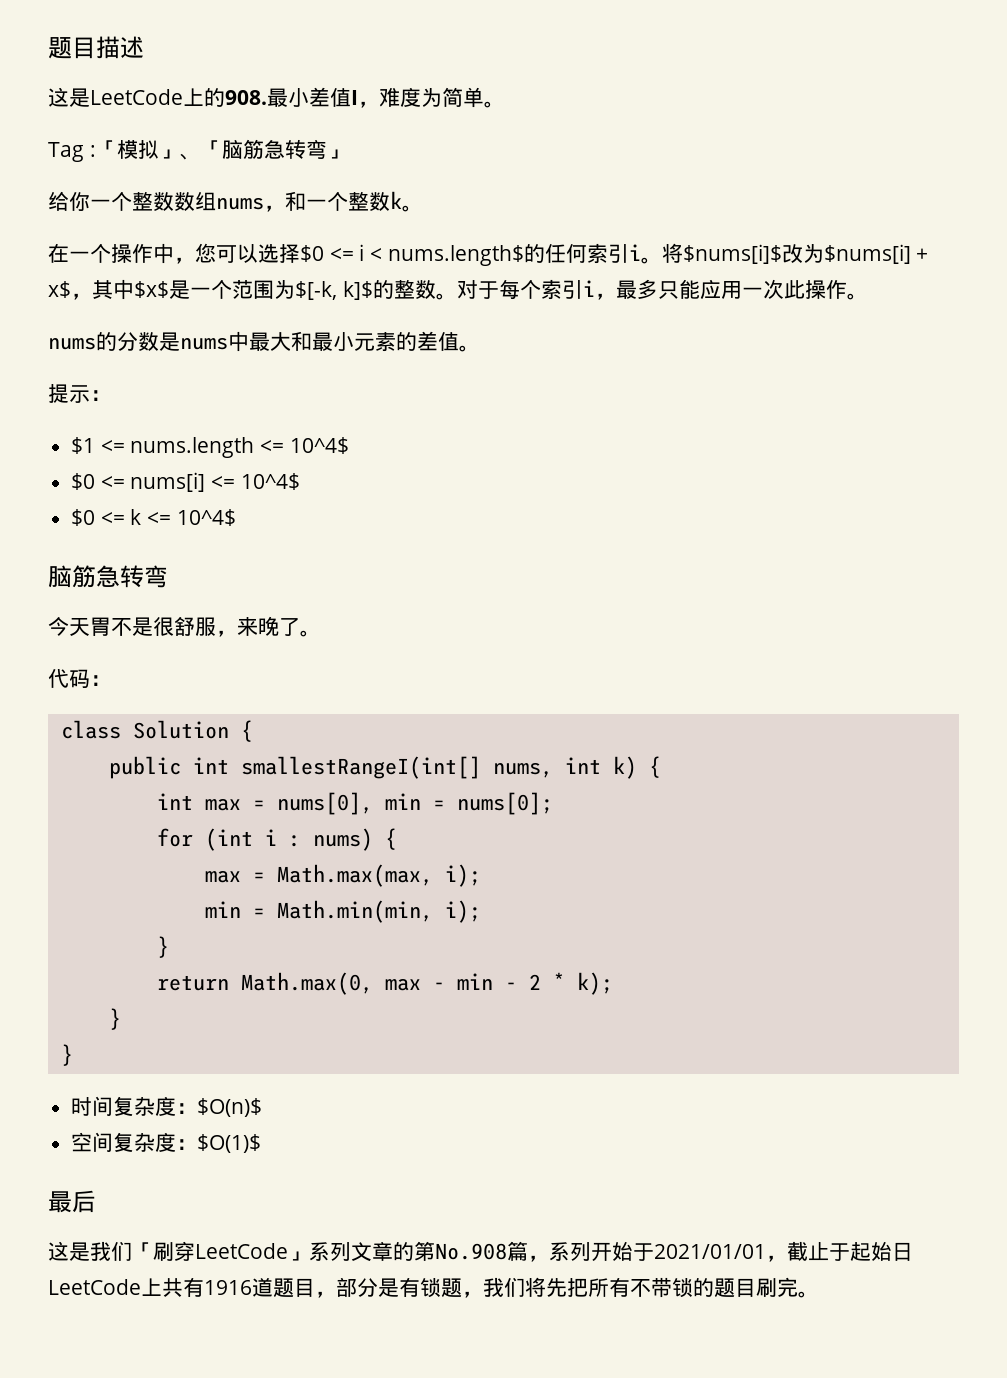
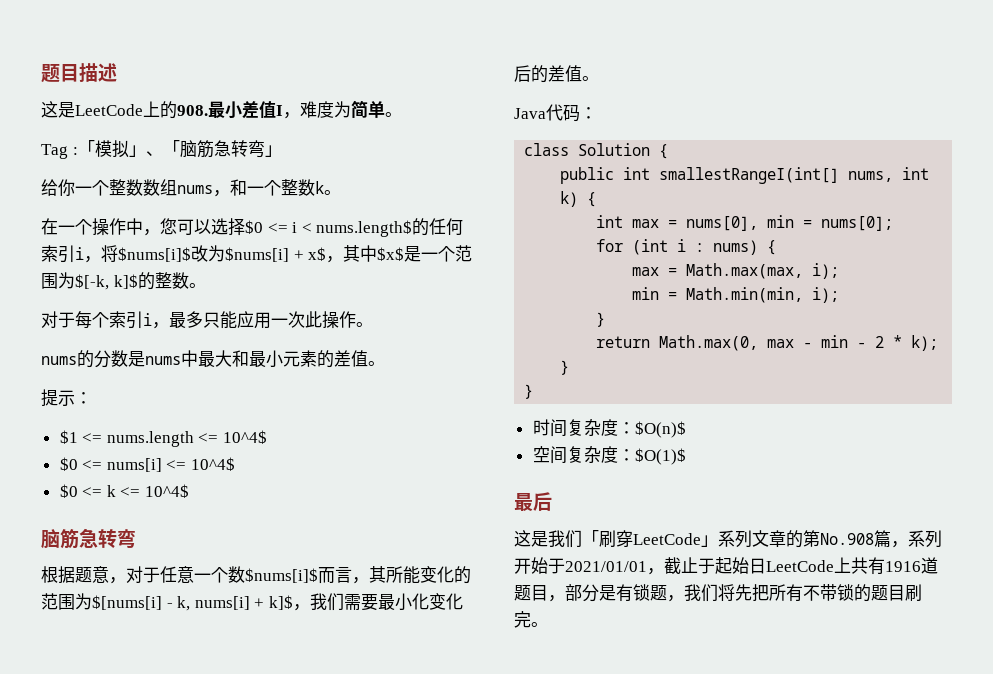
- 在一个操作中，您可以选择$0 <= i < nums.length$的任何索引i。将$nums[i]$改为$nums[i] + x$，其中$x$是一个范围为$[-k, k]$的整数。对于每个索引i，最多只能应用一次此操作。
+ 在一个操作中，您可以选择$0 <= i < nums.length$的任何索引i，将$nums[i]$改为$nums[i] + x$，其中$x$是一个范围为$[-k, k]$的整数。
+ 对于每个索引i，最多只能应用一次此操作。
- 今天胃不是很舒服，来晚了。
- 代码：
+ 根据题意，对于任意一个数$nums[i]$而言，其所能变化的范围为$[nums[i] - k, nums[i] + k]$，我们需要最小化变化后的差值。
+ Java代码：

